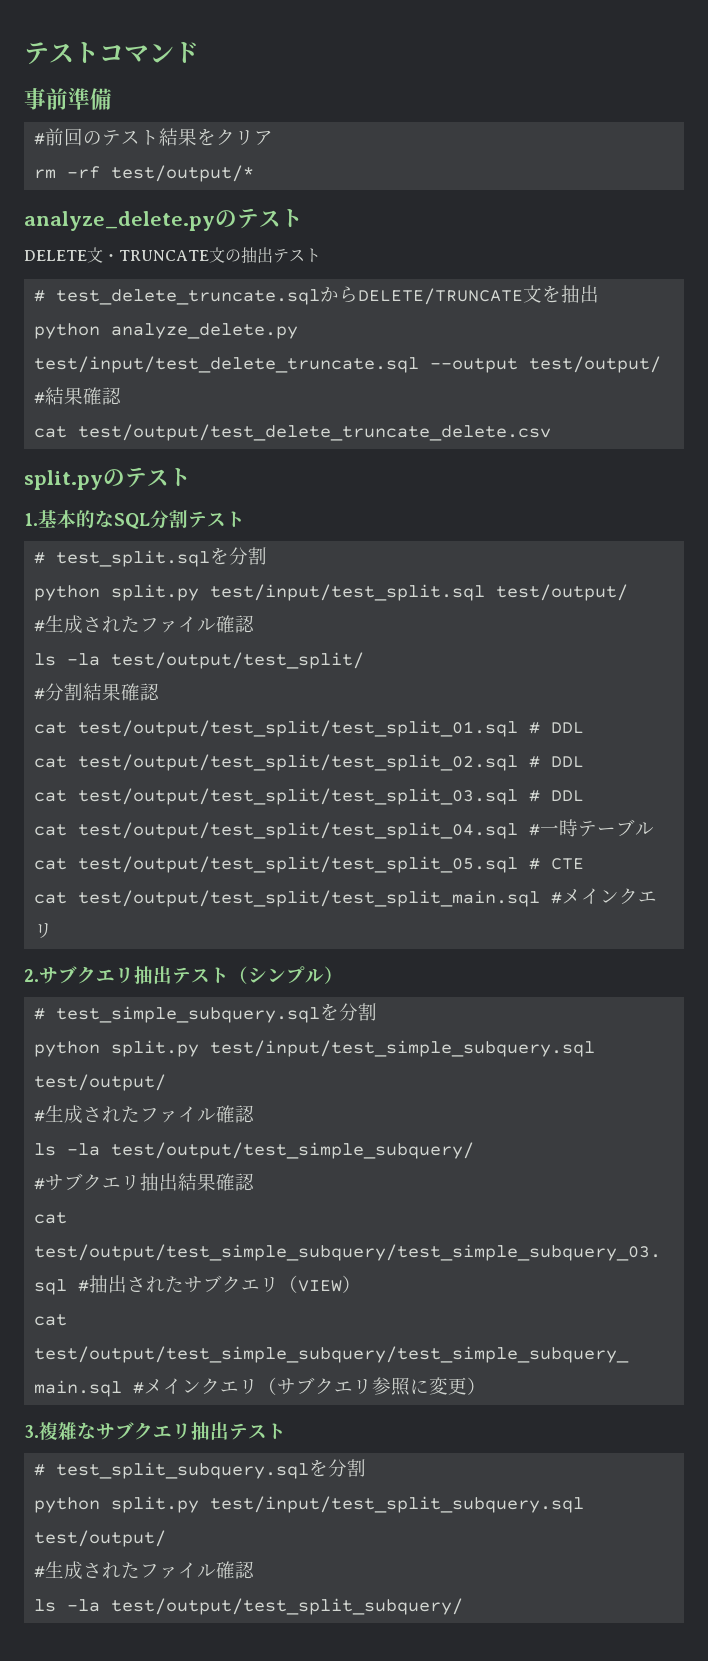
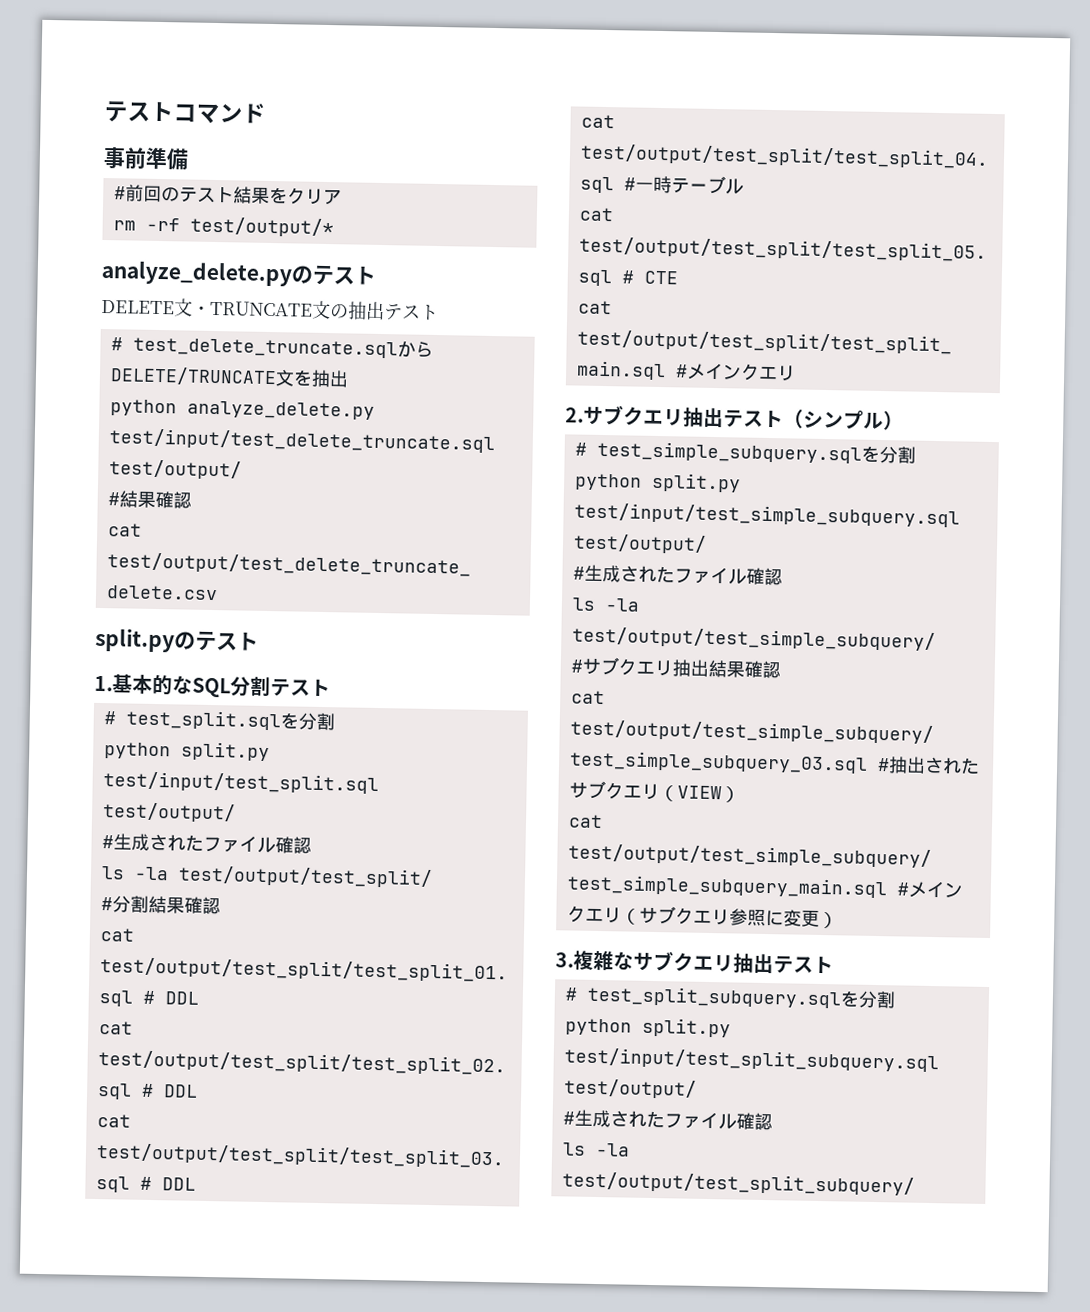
- python analyze_delete.py test/input/test_delete_truncate.sql --output test/output/
+ python analyze_delete.py test/input/test_delete_truncate.sql test/output/

